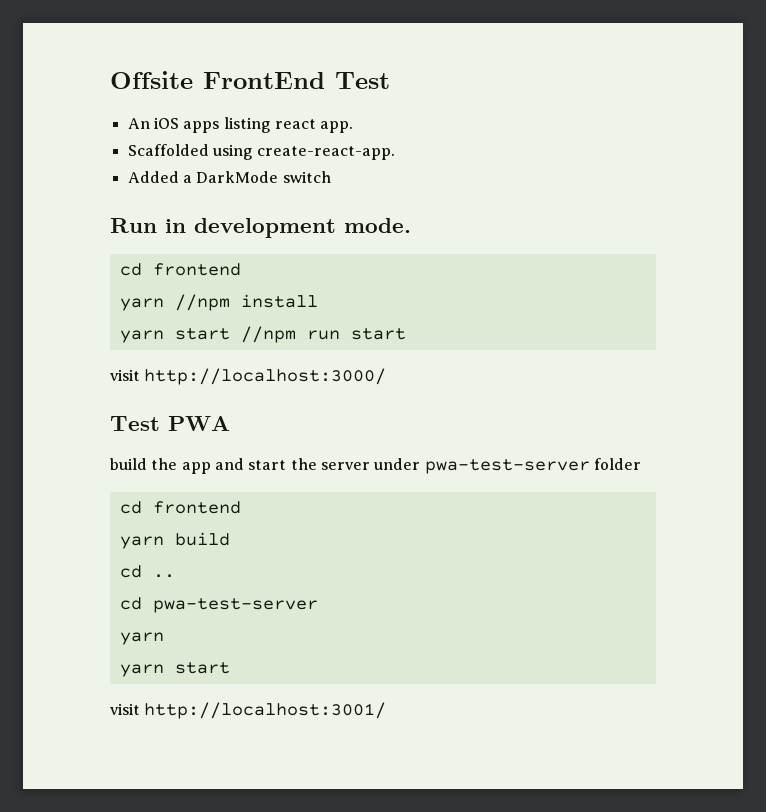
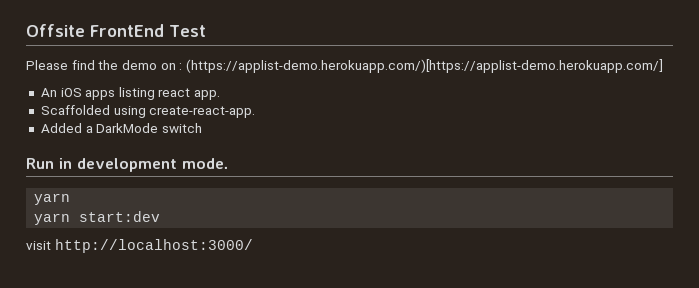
+ Please find the demo on : (https://applist-demo.herokuapp.com/)[https://applist-demo.herokuapp.com/]
  Run in development mode.
- cd frontend
- yarn //npm install
- yarn start //npm run start
+ yarn
+ yarn start:dev
  visit http://localhost:3000/
- Test PWA
- build the app and start the server under pwa-test-server folder
- cd frontend
- yarn build
- cd ..
- cd pwa-test-server
- yarn
- yarn start
- visit http://localhost:3001/

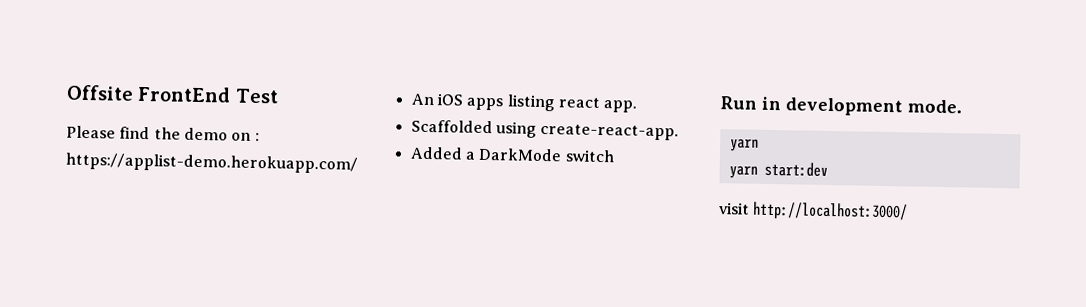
- Please find the demo on : (https://applist-demo.herokuapp.com/)[https://applist-demo.herokuapp.com/]
+ Please find the demo on : https://applist-demo.herokuapp.com/

